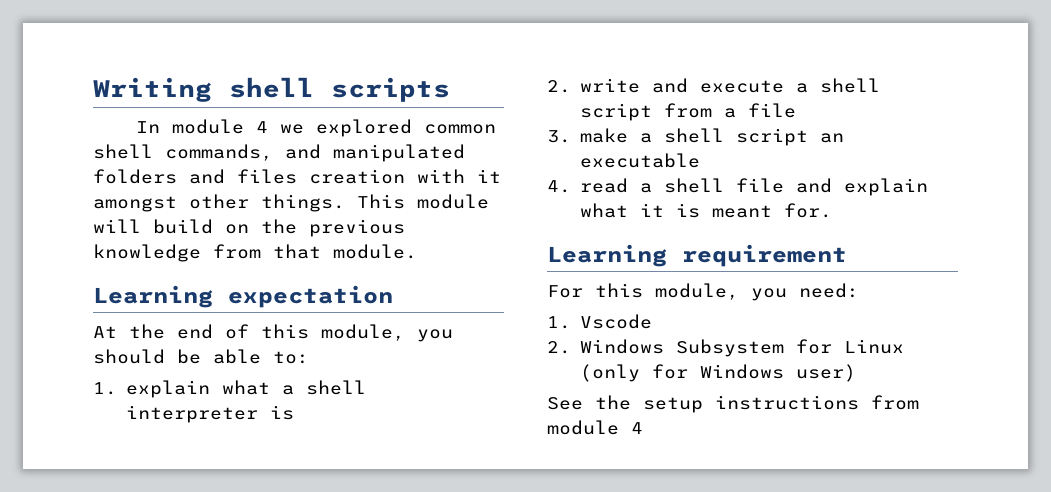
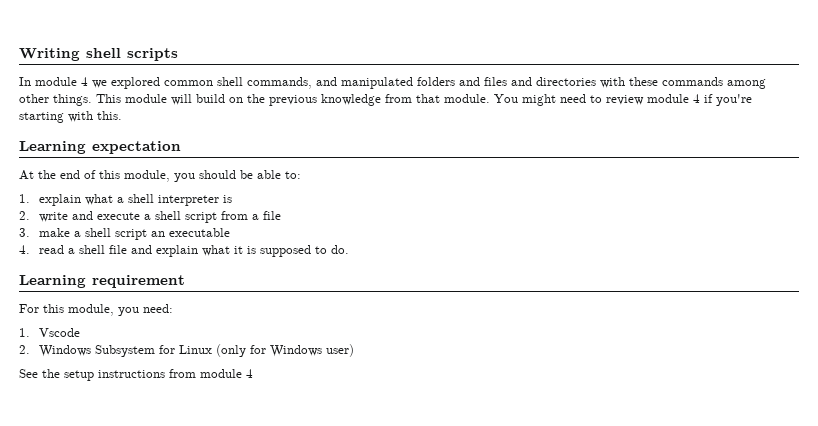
- In module 4 we explored common shell commands, and manipulated folders and files creation with it amongst other things.
+ In module 4 we explored common shell commands, and manipulated folders and files and directories with these commands among other things.
+ You might need to review module 4 if you're starting with this.
- 4. read a shell file and explain what it is meant for.
+ 4. read a shell file and explain what it is supposed to do.

